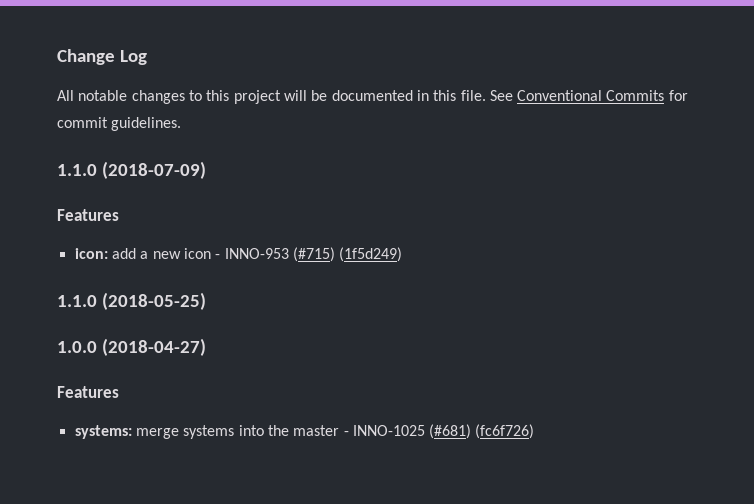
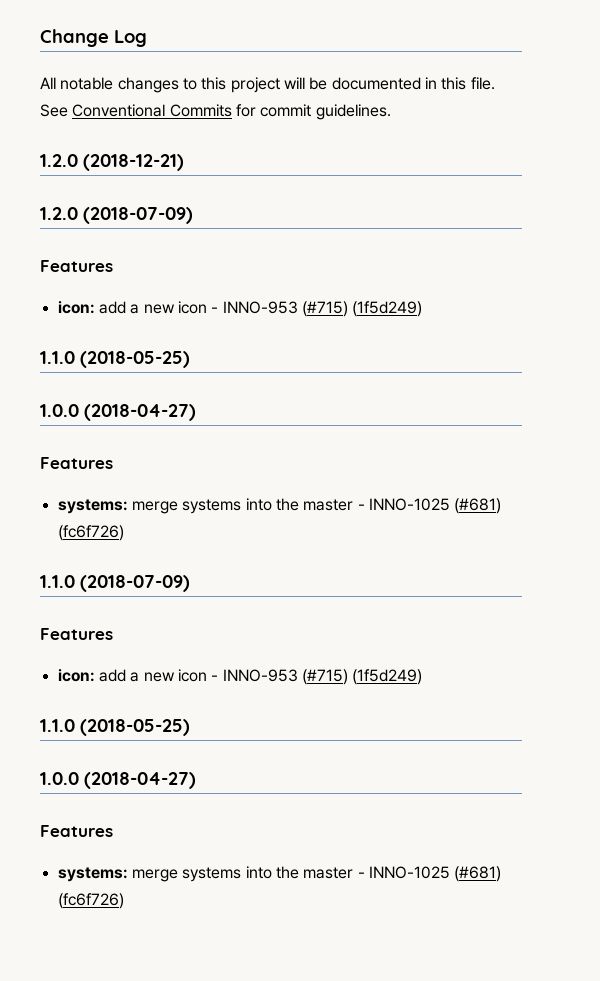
+ 1.2.0 (2018-12-21)
+ 1.2.0 (2018-07-09)
+ Features
+ icon: add a new icon - INNO-953 (#715) (1f5d249)
+ 1.1.0 (2018-05-25)
+ 1.0.0 (2018-04-27)
+ Features
+ systems: merge systems into the master - INNO-1025 (#681) (fc6f726)

